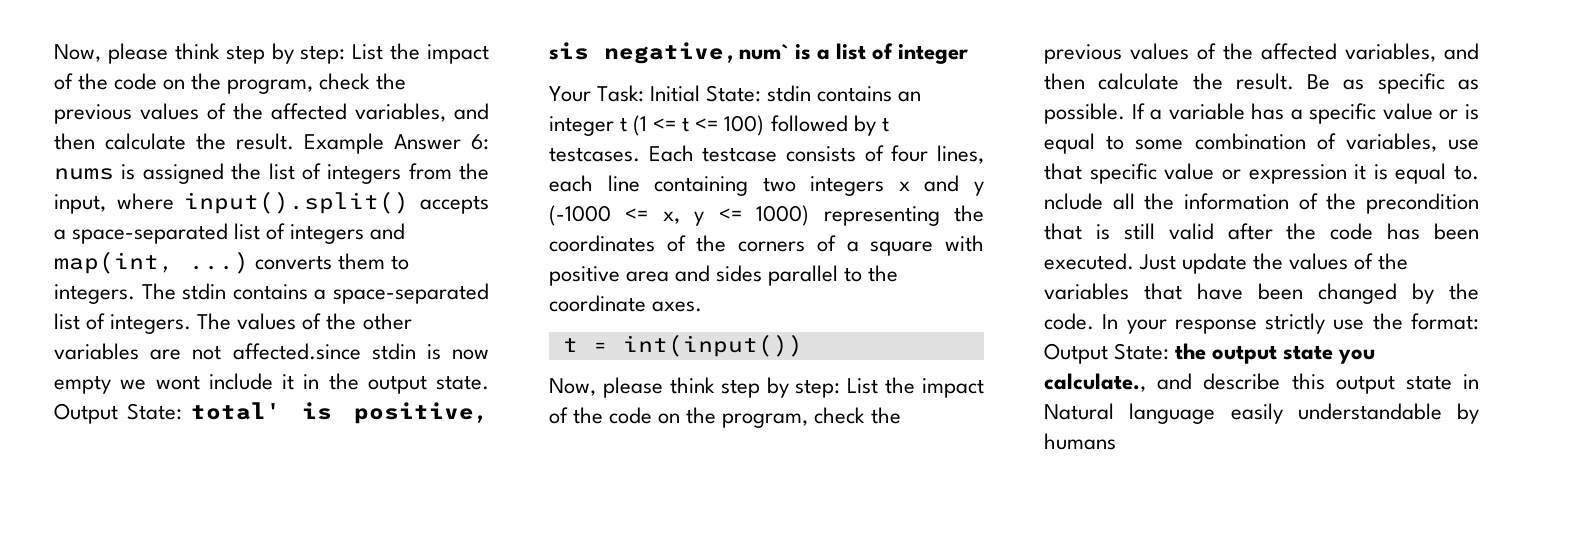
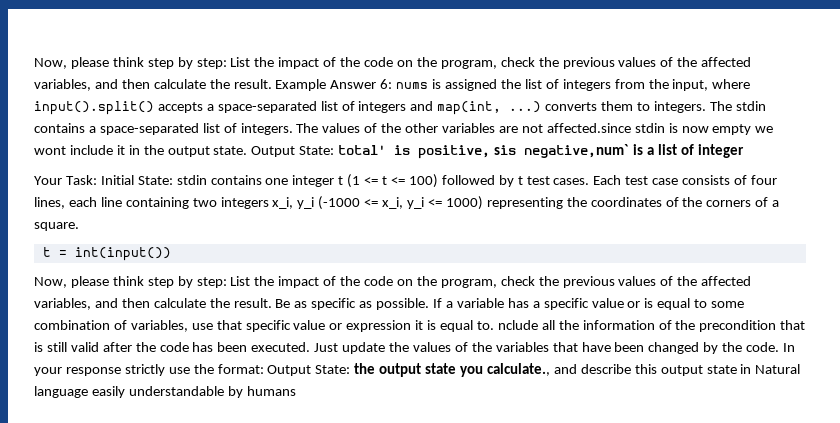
- Your Task: Initial State: stdin contains an integer t (1 <= t <= 100) followed by t testcases. Each testcase consists of four lines, each line containing two integers x and y (-1000 <= x, y <= 1000) representing the coordinates of the corners of a square with positive area and sides parallel to the coordinate axes.
+ Your Task: Initial State: stdin contains one integer t (1 <= t <= 100) followed by t test cases. Each test case consists of four lines, each line containing two integers x_i, y_i (-1000 <= x_i, y_i <= 1000) representing the coordinates of the corners of a square.

